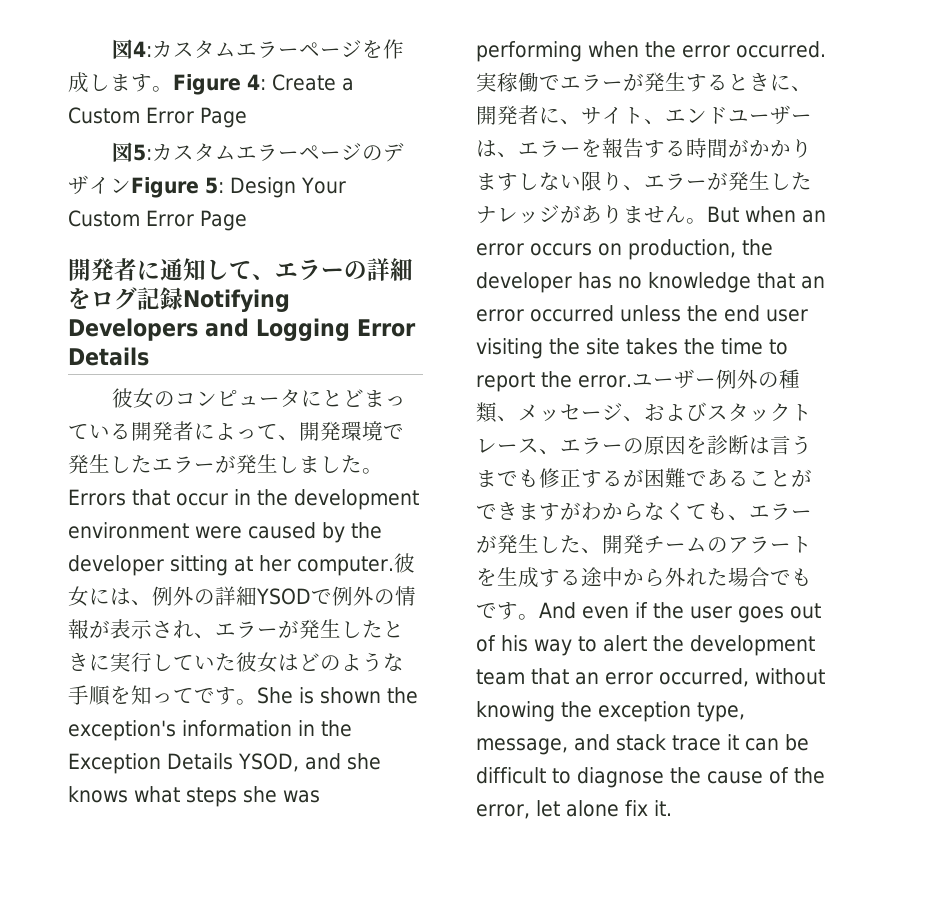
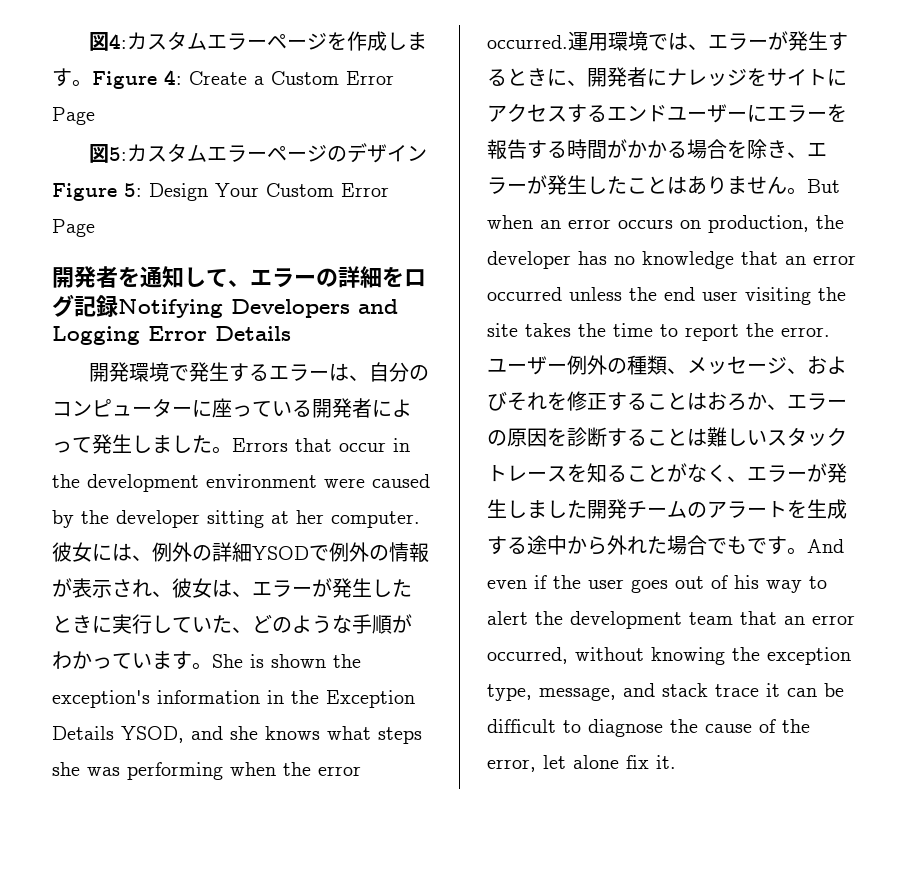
- 開発者に通知して、エラーの詳細をログ記録Notifying Developers and Logging Error Details
+ 開発者を通知して、エラーの詳細をログ記録Notifying Developers and Logging Error Details
- 彼女のコンピュータにとどまっている開発者によって、開発環境で発生したエラーが発生しました。
+ 開発環境で発生するエラーは、自分のコンピューターに座っている開発者によって発生しました。
- 彼女には、例外の詳細YSODで例外の情報が表示され、エラーが発生したときに実行していた彼女はどのような手順を知ってです。
+ 彼女には、例外の詳細YSODで例外の情報が表示され、彼女は、エラーが発生したときに実行していた、どのような手順がわかっています。
- 実稼働でエラーが発生するときに、開発者に、サイト、エンドユーザーは、エラーを報告する時間がかかりますしない限り、エラーが発生したナレッジがありません。
+ 運用環境では、エラーが発生するときに、開発者にナレッジをサイトにアクセスするエンドユーザーにエラーを報告する時間がかかる場合を除き、エラーが発生したことはありません。
- ユーザー例外の種類、メッセージ、およびスタックトレース、エラーの原因を診断は言うまでも修正するが困難であることができますがわからなくても、エラーが発生した、開発チームのアラートを生成する途中から外れた場合でもです。
+ ユーザー例外の種類、メッセージ、およびそれを修正することはおろか、エラーの原因を診断することは難しいスタックトレースを知ることがなく、エラーが発生しました開発チームのアラートを生成する途中から外れた場合でもです。

